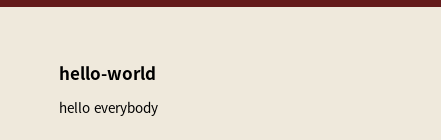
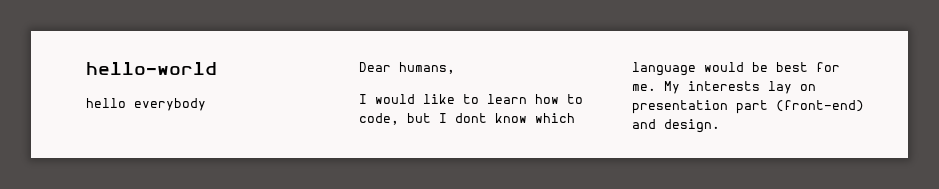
+ Dear humans,
+ I would like to learn how to code, but I dont know which language would be best for me. My interests lay on presentation part (front-end) and design.

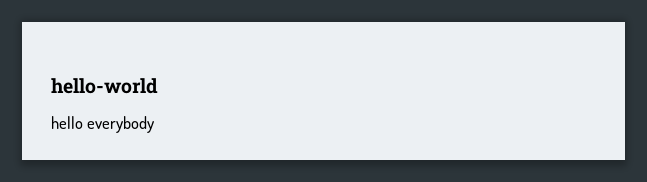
- Dear humans,
- I would like to learn how to code, but I dont know which language would be best for me. My interests lay on presentation part (front-end) and design.

